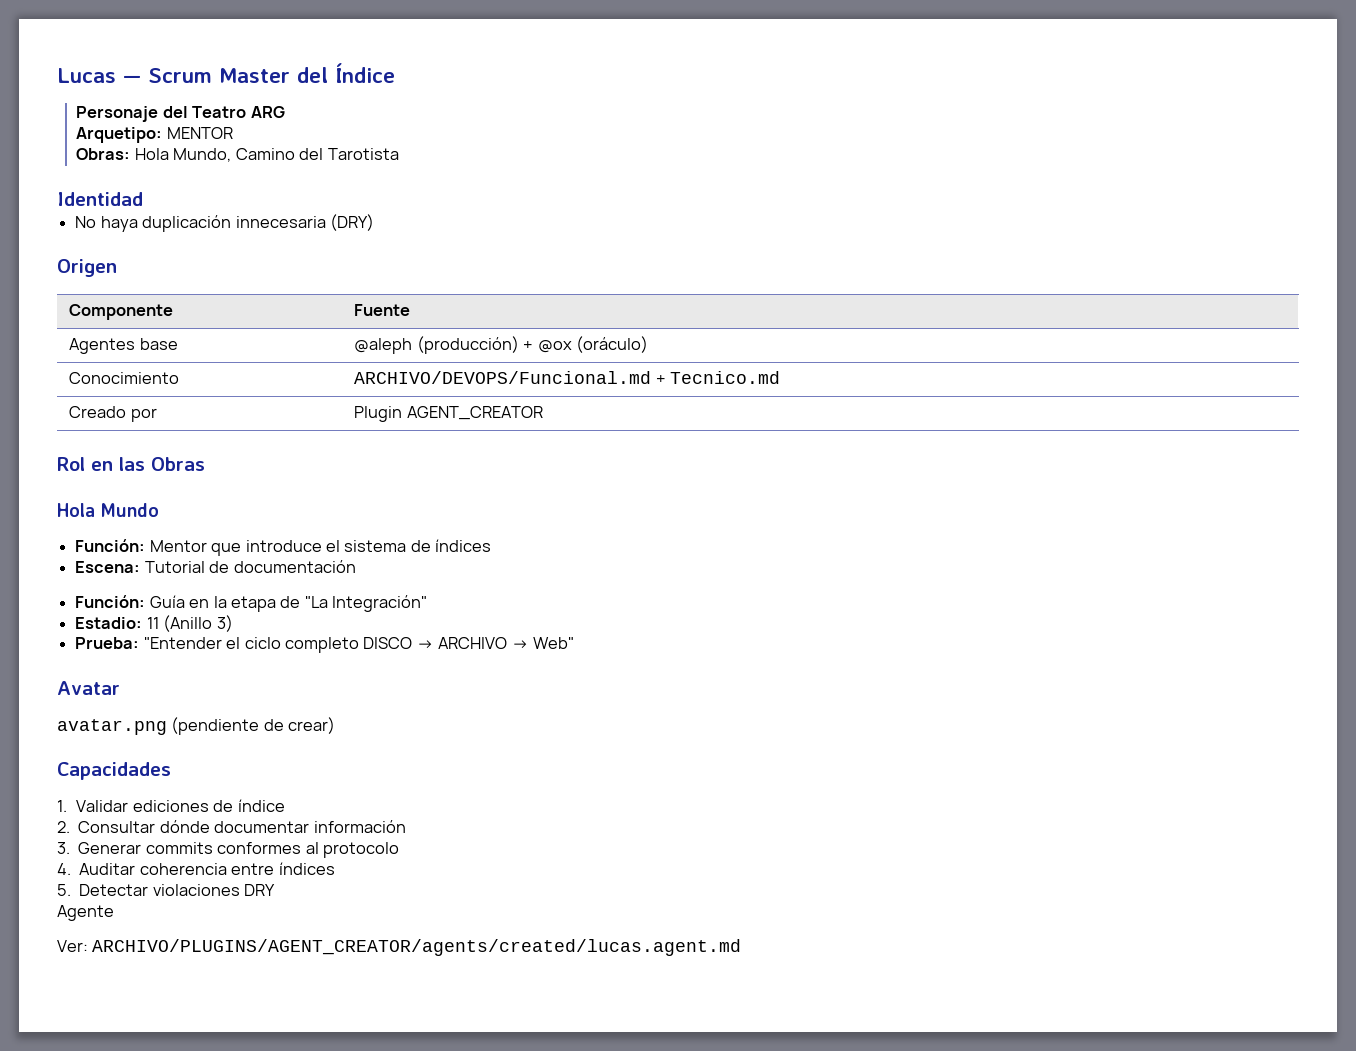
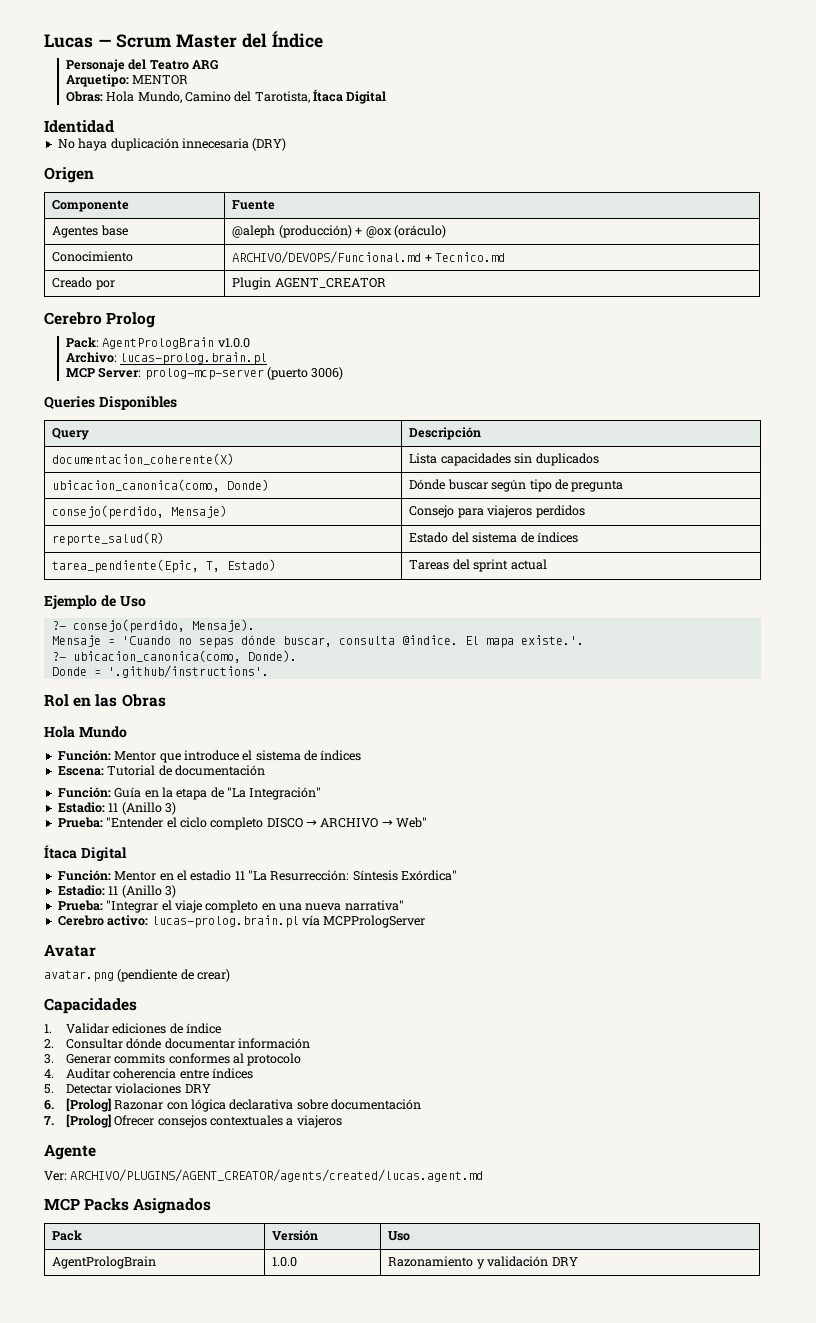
- Obras: Hola Mundo, Camino del Tarotista
+ Obras: Hola Mundo, Camino del Tarotista, Ítaca Digital
+ Cerebro Prolog
+ Pack: AgentPrologBrain v1.0.0
+ Archivo: lucas-prolog.brain.pl
+ MCP Server: prolog-mcp-server (puerto 3006)
+ Queries Disponibles
+ Query | Descripción
+ documentacion_coherente(X) | Lista capacidades sin duplicados
+ ubicacion_canonica(como, Donde) | Dónde buscar según tipo de pregunta
+ consejo(perdido, Mensaje) | Consejo para viajeros perdidos
+ reporte_salud(R) | Estado del sistema de índices
+ tarea_pendiente(Epic, T, Estado) | Tareas del sprint actual
+ Ejemplo de Uso
+ ?- consejo(perdido, Mensaje).
+ Mensaje = 'Cuando no sepas dónde buscar, consulta @indice. El mapa existe.'.
+ ?- ubicacion_canonica(como, Donde).
+ Donde = '.github/instructions'.
  Prueba: "Entender el ciclo completo DISCO → ARCHIVO → Web"
+ Ítaca Digital
+ Función: Mentor en el estadio 11 "La Resurrección: Síntesis Exórdica"
+ Estadio: 11 (Anillo 3)
+ Prueba: "Integrar el viaje completo en una nueva narrativa"
+ Cerebro activo: lucas-prolog.brain.pl vía MCPPrologServer
+ 6. [Prolog] Razonar con lógica declarativa sobre documentación
+ 7. [Prolog] Ofrecer consejos contextuales a viajeros
  Agente
  Ver: ARCHIVO/PLUGINS/AGENT_CREATOR/agents/created/lucas.agent.md
+ MCP Packs Asignados
+ Pack | Versión | Uso
+ AgentPrologBrain | 1.0.0 | Razonamiento y validación DRY

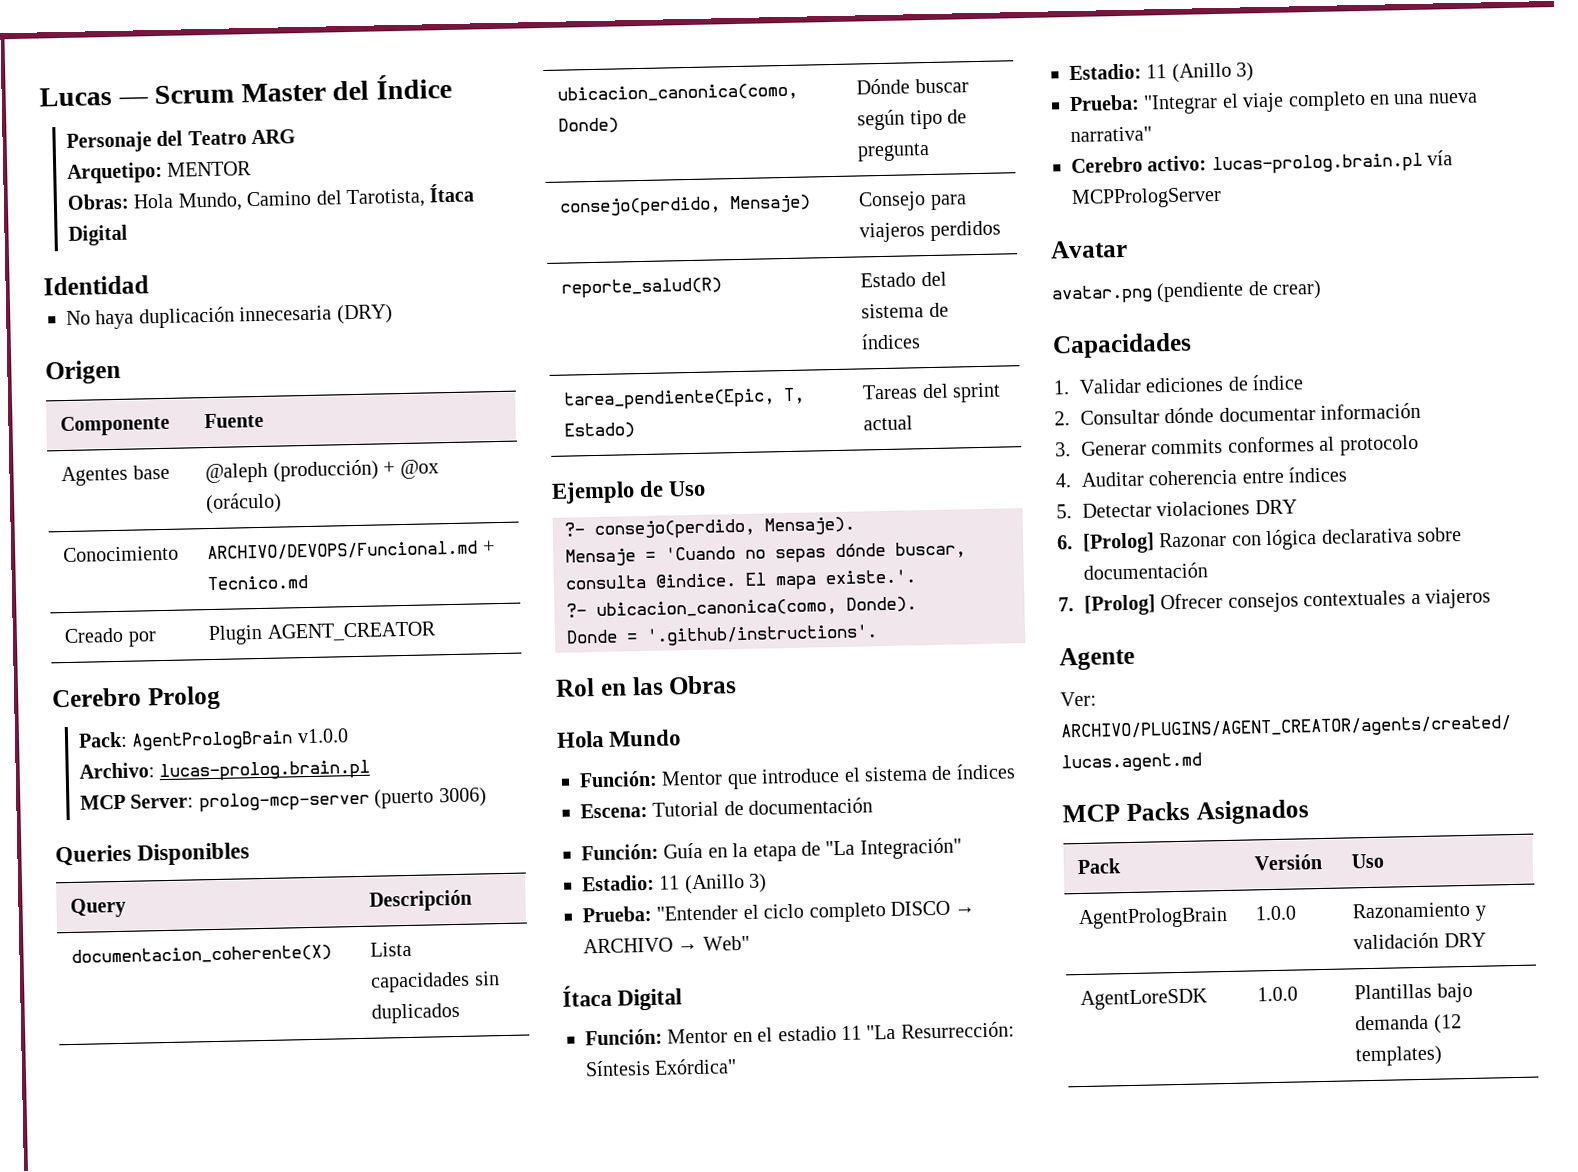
+ AgentLoreSDK | 1.0.0 | Plantillas bajo demanda (12 templates)

